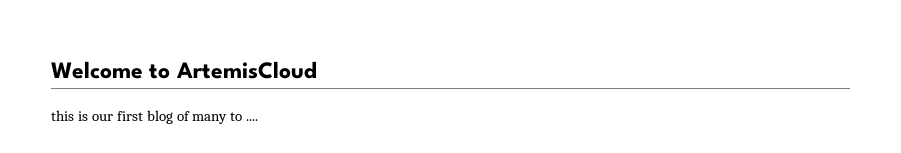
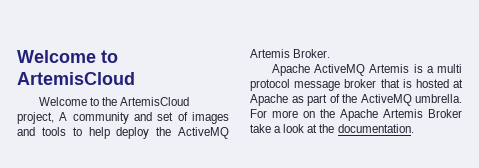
- this is our first blog of many to ....
+ Welcome to the ArtemisCloud project, A community and set of images and tools to help deploy the ActiveMQ Artemis Broker.
+ Apache ActiveMQ Artemis is a multi protocol message broker that is hosted at Apache as part of the ActiveMQ umbrella. For more on the Apache Artemis Broker take a look at the documentation.

